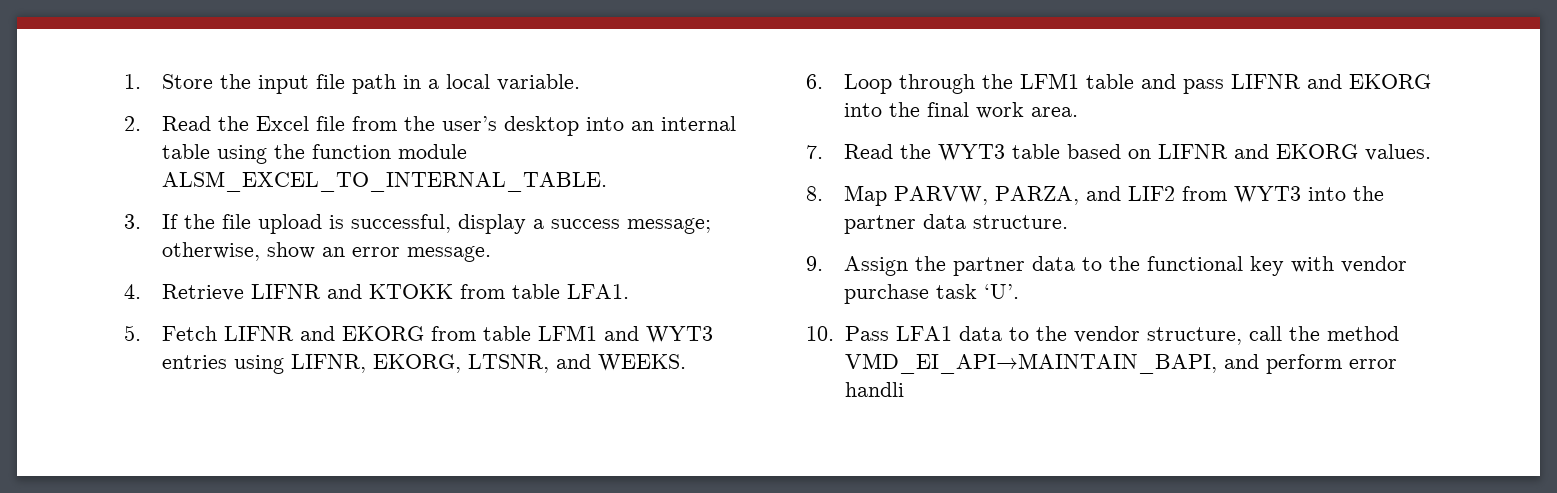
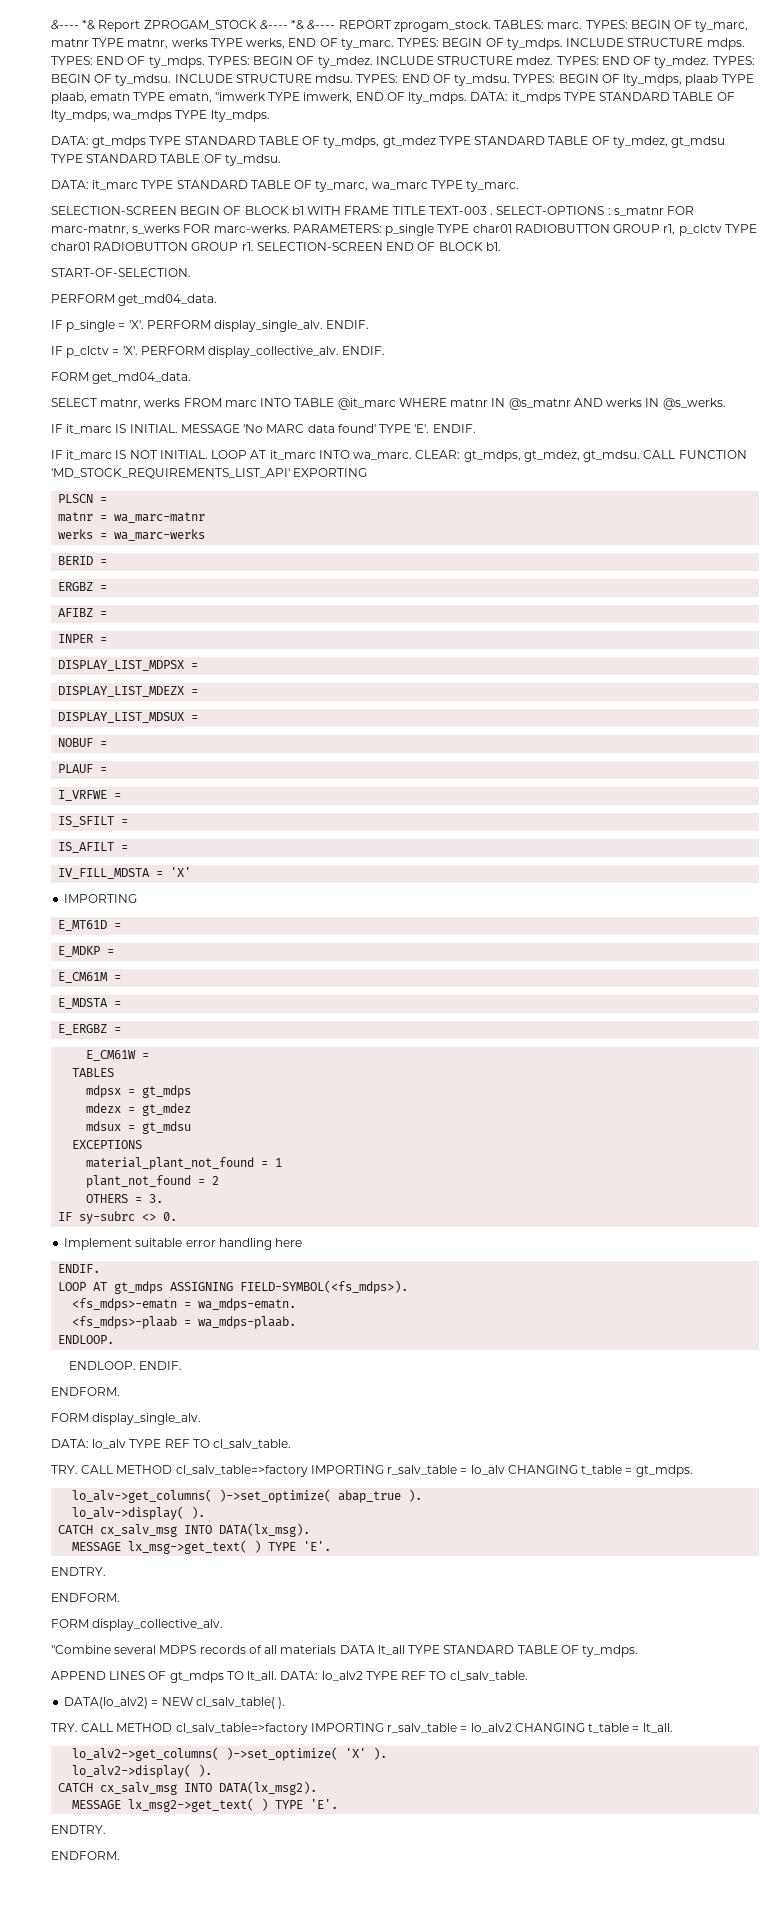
- 1. Store the input file path in a local variable.
- 2. Read the Excel file from the user’s desktop into an internal table using the function module ALSM_EXCEL_TO_INTERNAL_TABLE.
- 3. If the file upload is successful, display a success message; otherwise, show an error message.
- 4. Retrieve LIFNR and KTOKK from table LFA1.
- 5. Fetch LIFNR and EKORG from table LFM1 and WYT3 entries using LIFNR, EKORG, LTSNR, and WEEKS.
- 6. Loop through the LFM1 table and pass LIFNR and EKORG into the final work area.
- 7. Read the WYT3 table based on LIFNR and EKORG values.
- 8. Map PARVW, PARZA, and LIF2 from WYT3 into the partner data structure.
- 9. Assign the partner data to the functional key with vendor purchase task ‘U’.
- 10. Pass LFA1 data to the vendor structure, call the method VMD_EI_API→MAINTAIN_BAPI, and perform error handli
+ &---- *& Report ZPROGAM_STOCK &---- *& &---- REPORT zprogam_stock. TABLES: marc. TYPES: BEGIN OF ty_marc, matnr TYPE matnr, werks TYPE werks, END OF ty_marc. TYPES: BEGIN OF ty_mdps. INCLUDE STRUCTURE mdps. TYPES: END OF ty_mdps. TYPES: BEGIN OF ty_mdez. INCLUDE STRUCTURE mdez. TYPES: END OF ty_mdez. TYPES: BEGIN OF ty_mdsu. INCLUDE STRUCTURE mdsu. TYPES: END OF ty_mdsu. TYPES: BEGIN OF lty_mdps, plaab TYPE plaab, ematn TYPE ematn, "imwerk TYPE imwerk, END OF lty_mdps. DATA: it_mdps TYPE STANDARD TABLE OF lty_mdps, wa_mdps TYPE lty_mdps.
+ DATA: gt_mdps TYPE STANDARD TABLE OF ty_mdps, gt_mdez TYPE STANDARD TABLE OF ty_mdez, gt_mdsu TYPE STANDARD TABLE OF ty_mdsu.
+ DATA: it_marc TYPE STANDARD TABLE OF ty_marc, wa_marc TYPE ty_marc.
+ SELECTION-SCREEN BEGIN OF BLOCK b1 WITH FRAME TITLE TEXT-003 . SELECT-OPTIONS : s_matnr FOR marc-matnr, s_werks FOR marc-werks. PARAMETERS: p_single TYPE char01 RADIOBUTTON GROUP r1, p_clctv TYPE char01 RADIOBUTTON GROUP r1. SELECTION-SCREEN END OF BLOCK b1.
+ START-OF-SELECTION.
+ PERFORM get_md04_data.
+ IF p_single = 'X'. PERFORM display_single_alv. ENDIF.
+ IF p_clctv = 'X'. PERFORM display_collective_alv. ENDIF.
+ FORM get_md04_data.
+ SELECT matnr, werks FROM marc INTO TABLE @it_marc WHERE matnr IN @s_matnr AND werks IN @s_werks.
+ IF it_marc IS INITIAL. MESSAGE 'No MARC data found' TYPE 'E'. ENDIF.
+ IF it_marc IS NOT INITIAL. LOOP AT it_marc INTO wa_marc. CLEAR: gt_mdps, gt_mdez, gt_mdsu. CALL FUNCTION 'MD_STOCK_REQUIREMENTS_LIST_API' EXPORTING
+ PLSCN =
+ matnr = wa_marc-matnr
+ werks = wa_marc-werks
+ BERID =
+ ERGBZ =
+ AFIBZ =
+ INPER =
+ DISPLAY_LIST_MDPSX =
+ DISPLAY_LIST_MDEZX =
+ DISPLAY_LIST_MDSUX =
+ NOBUF =
+ PLAUF =
+ I_VRFWE =
+ IS_SFILT =
+ IS_AFILT =
+ IV_FILL_MDSTA = 'X'
+ IMPORTING
+ E_MT61D =
+ E_MDKP =
+ E_CM61M =
+ E_MDSTA =
+ E_ERGBZ =
+ E_CM61W =
+ TABLES
+ mdpsx = gt_mdps
+ mdezx = gt_mdez
+ mdsux = gt_mdsu
+ EXCEPTIONS
+ material_plant_not_found = 1
+ plant_not_found = 2
+ OTHERS = 3.
+ IF sy-subrc <> 0.
+ Implement suitable error handling here
+ ENDIF.
+ LOOP AT gt_mdps ASSIGNING FIELD-SYMBOL(<fs_mdps>).
+ <fs_mdps>-ematn = wa_mdps-ematn.
+ <fs_mdps>-plaab = wa_mdps-plaab.
+ ENDLOOP.
+ ENDLOOP. ENDIF.
+ ENDFORM.
+ FORM display_single_alv.
+ DATA: lo_alv TYPE REF TO cl_salv_table.
+ TRY. CALL METHOD cl_salv_table=>factory IMPORTING r_salv_table = lo_alv CHANGING t_table = gt_mdps.
+ lo_alv->get_columns( )->set_optimize( abap_true ).
+ lo_alv->display( ).
+ CATCH cx_salv_msg INTO DATA(lx_msg).
+ MESSAGE lx_msg->get_text( ) TYPE 'E'.
+ ENDTRY.
+ ENDFORM.
+ FORM display_collective_alv.
+ "Combine several MDPS records of all materials DATA lt_all TYPE STANDARD TABLE OF ty_mdps.
+ APPEND LINES OF gt_mdps TO lt_all. DATA: lo_alv2 TYPE REF TO cl_salv_table.
+ DATA(lo_alv2) = NEW cl_salv_table( ).
+ TRY. CALL METHOD cl_salv_table=>factory IMPORTING r_salv_table = lo_alv2 CHANGING t_table = lt_all.
+ lo_alv2->get_columns( )->set_optimize( 'X' ).
+ lo_alv2->display( ).
+ CATCH cx_salv_msg INTO DATA(lx_msg2).
+ MESSAGE lx_msg2->get_text( ) TYPE 'E'.
+ ENDTRY.
+ ENDFORM.

